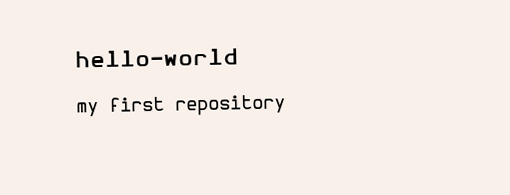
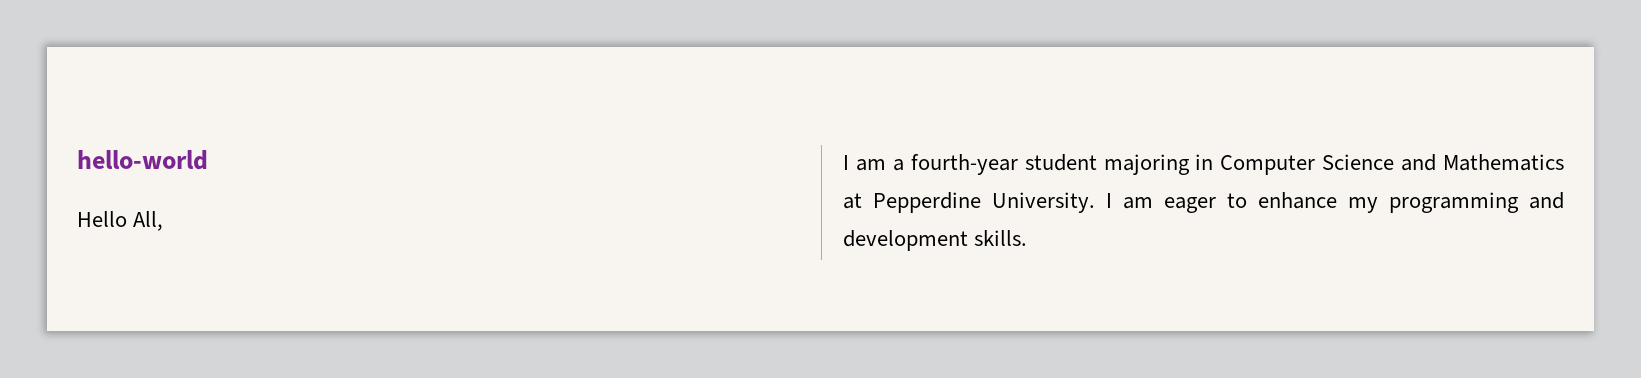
- my first repository
+ Hello All,
+ I am a fourth-year student majoring in Computer Science and Mathematics at Pepperdine University. I am eager to enhance my programming and development skills.

